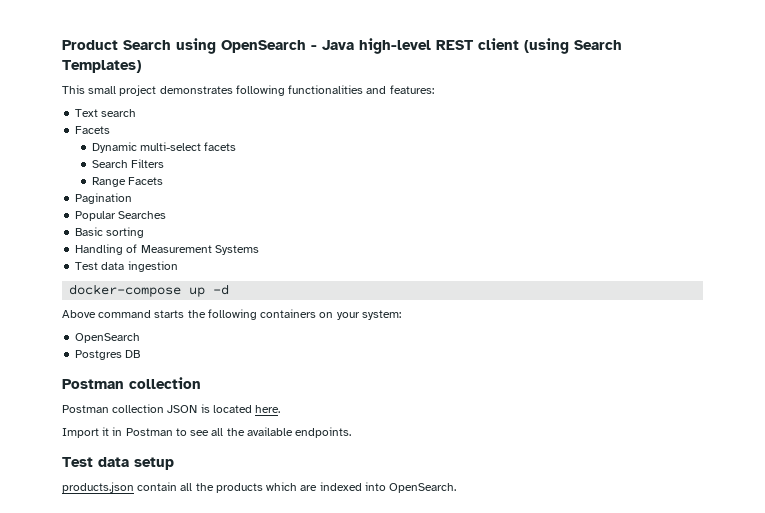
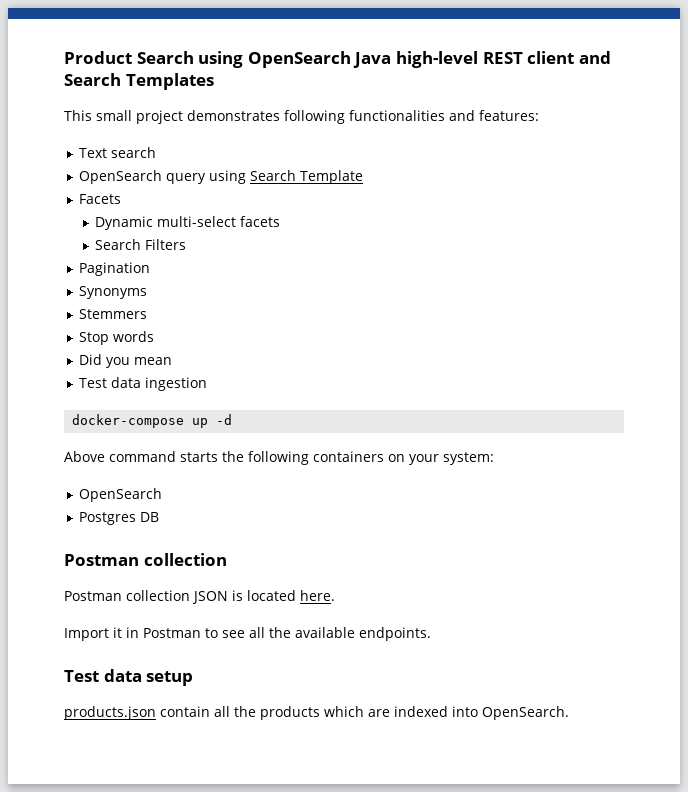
- Product Search using OpenSearch - Java high-level REST client (using Search Templates)
+ Product Search using OpenSearch Java high-level REST client and Search Templates
+ OpenSearch query using Search Template
- Range Facets
- Popular Searches
- Basic sorting
- Handling of Measurement Systems
+ Synonyms
+ Stemmers
+ Stop words
+ Did you mean

